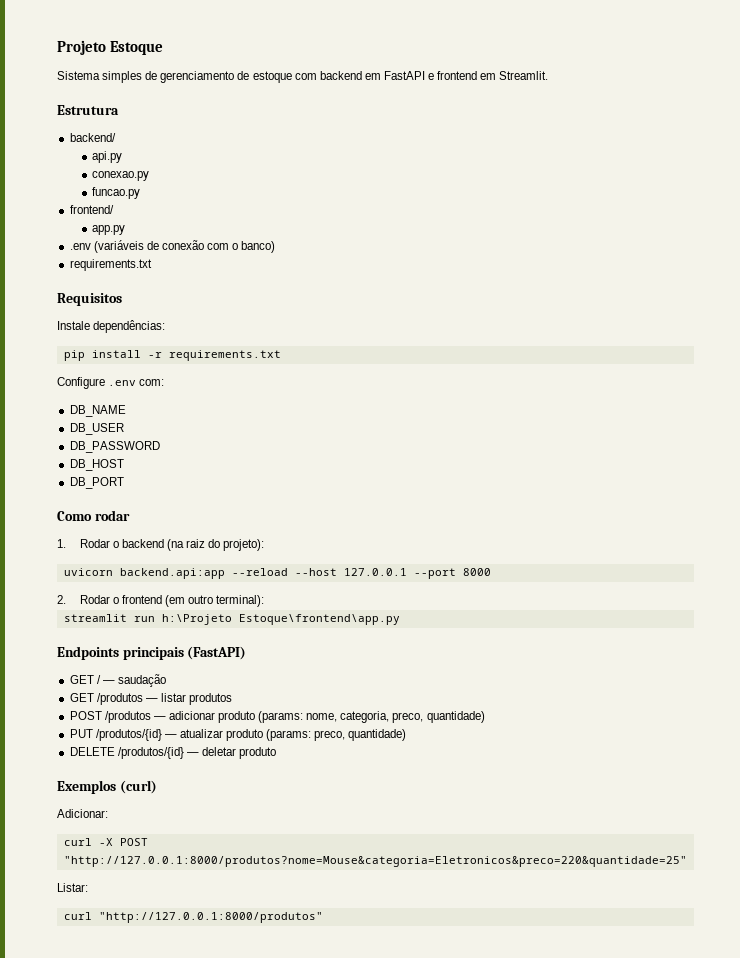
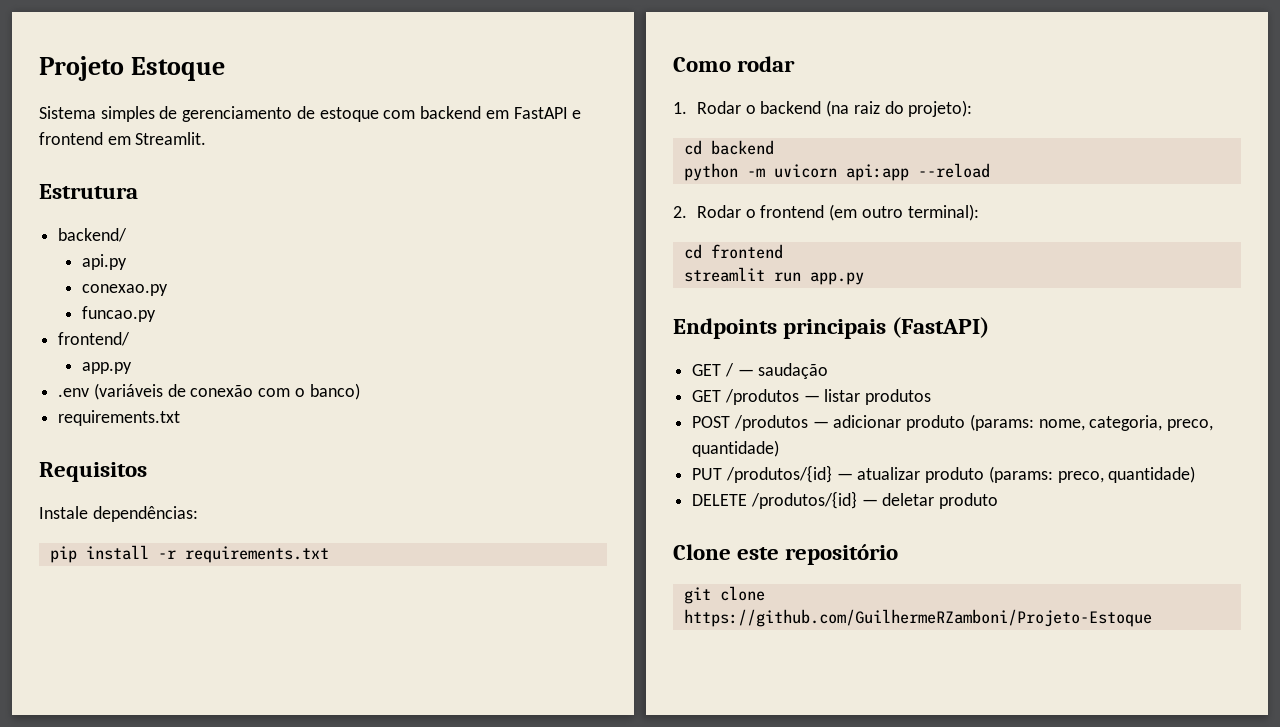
- Configure .env com:
- DB_NAME
- DB_USER
- DB_PASSWORD
- DB_HOST
- DB_PORT
- uvicorn backend.api:app --reload --host 127.0.0.1 --port 8000
+ cd backend
+ python -m uvicorn api:app --reload
+ cd frontend
- streamlit run h:\Projeto Estoque\frontend\app.py
+ streamlit run app.py
- Exemplos (curl)
- Adicionar:
- curl -X POST "http://127.0.0.1:8000/produtos?nome=Mouse&categoria=Eletronicos&preco=220&quantidade=25"
- Listar:
- curl "http://127.0.0.1:8000/produtos"
+ Clone este repositório
+ git clone https://github.com/GuilhermeRZamboni/Projeto-Estoque

